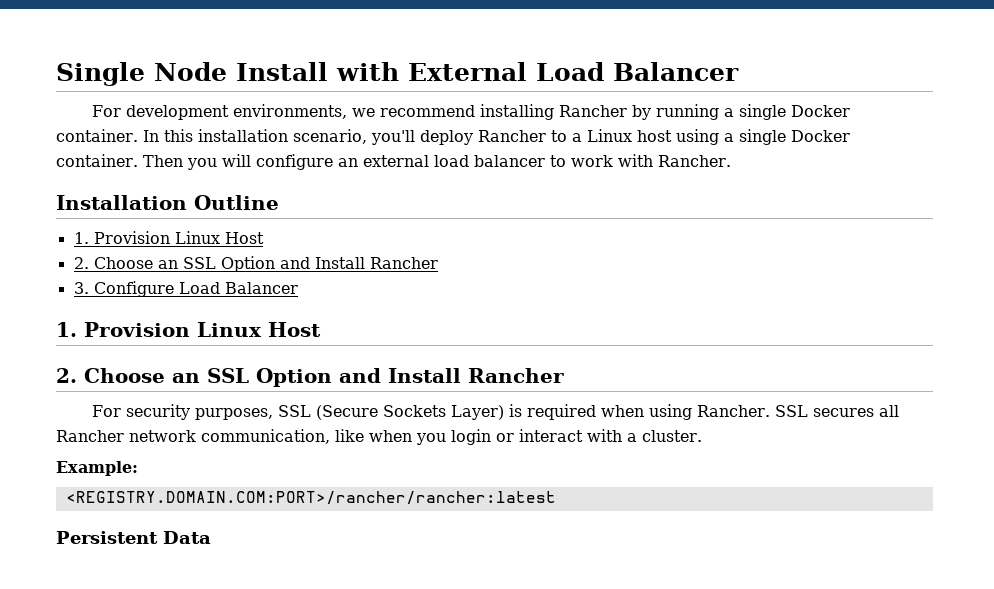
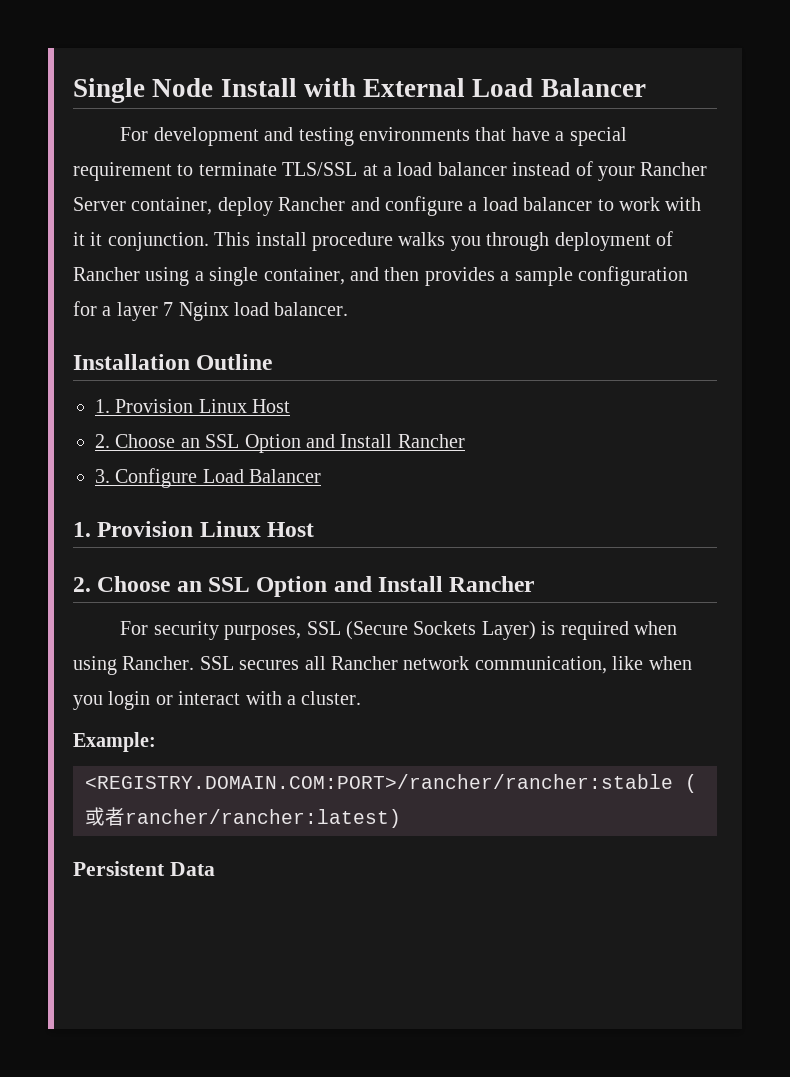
- For development environments, we recommend installing Rancher by running a single Docker container. In this installation scenario, you'll deploy Rancher to a Linux host using a single Docker container. Then you will configure an external load balancer to work with Rancher.
+ For development and testing environments that have a special requirement to terminate TLS/SSL at a load balancer instead of your Rancher Server container, deploy Rancher and configure a load balancer to work with it it conjunction. This install procedure walks you through deployment of Rancher using a single container, and then provides a sample configuration for a layer 7 Nginx load balancer.
- <REGISTRY.DOMAIN.COM:PORT>/rancher/rancher:latest
+ <REGISTRY.DOMAIN.COM:PORT>/rancher/rancher:stable (或者rancher/rancher:latest)

